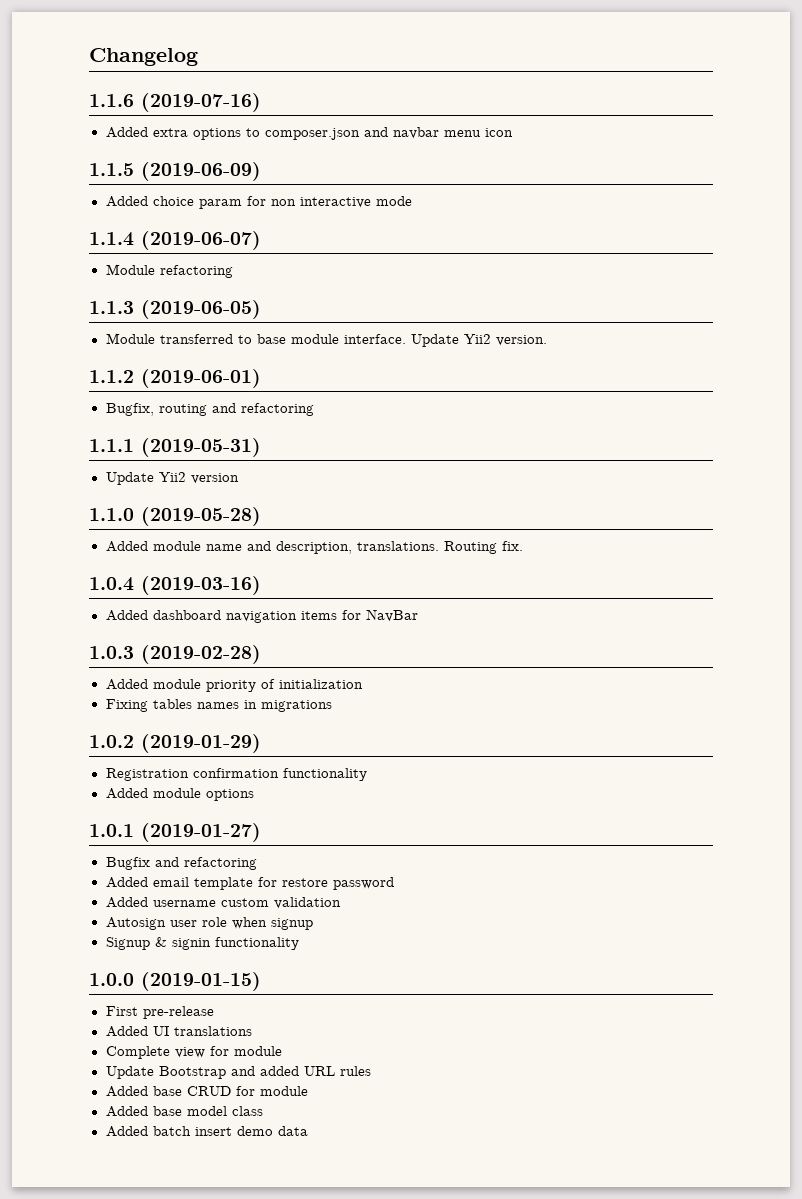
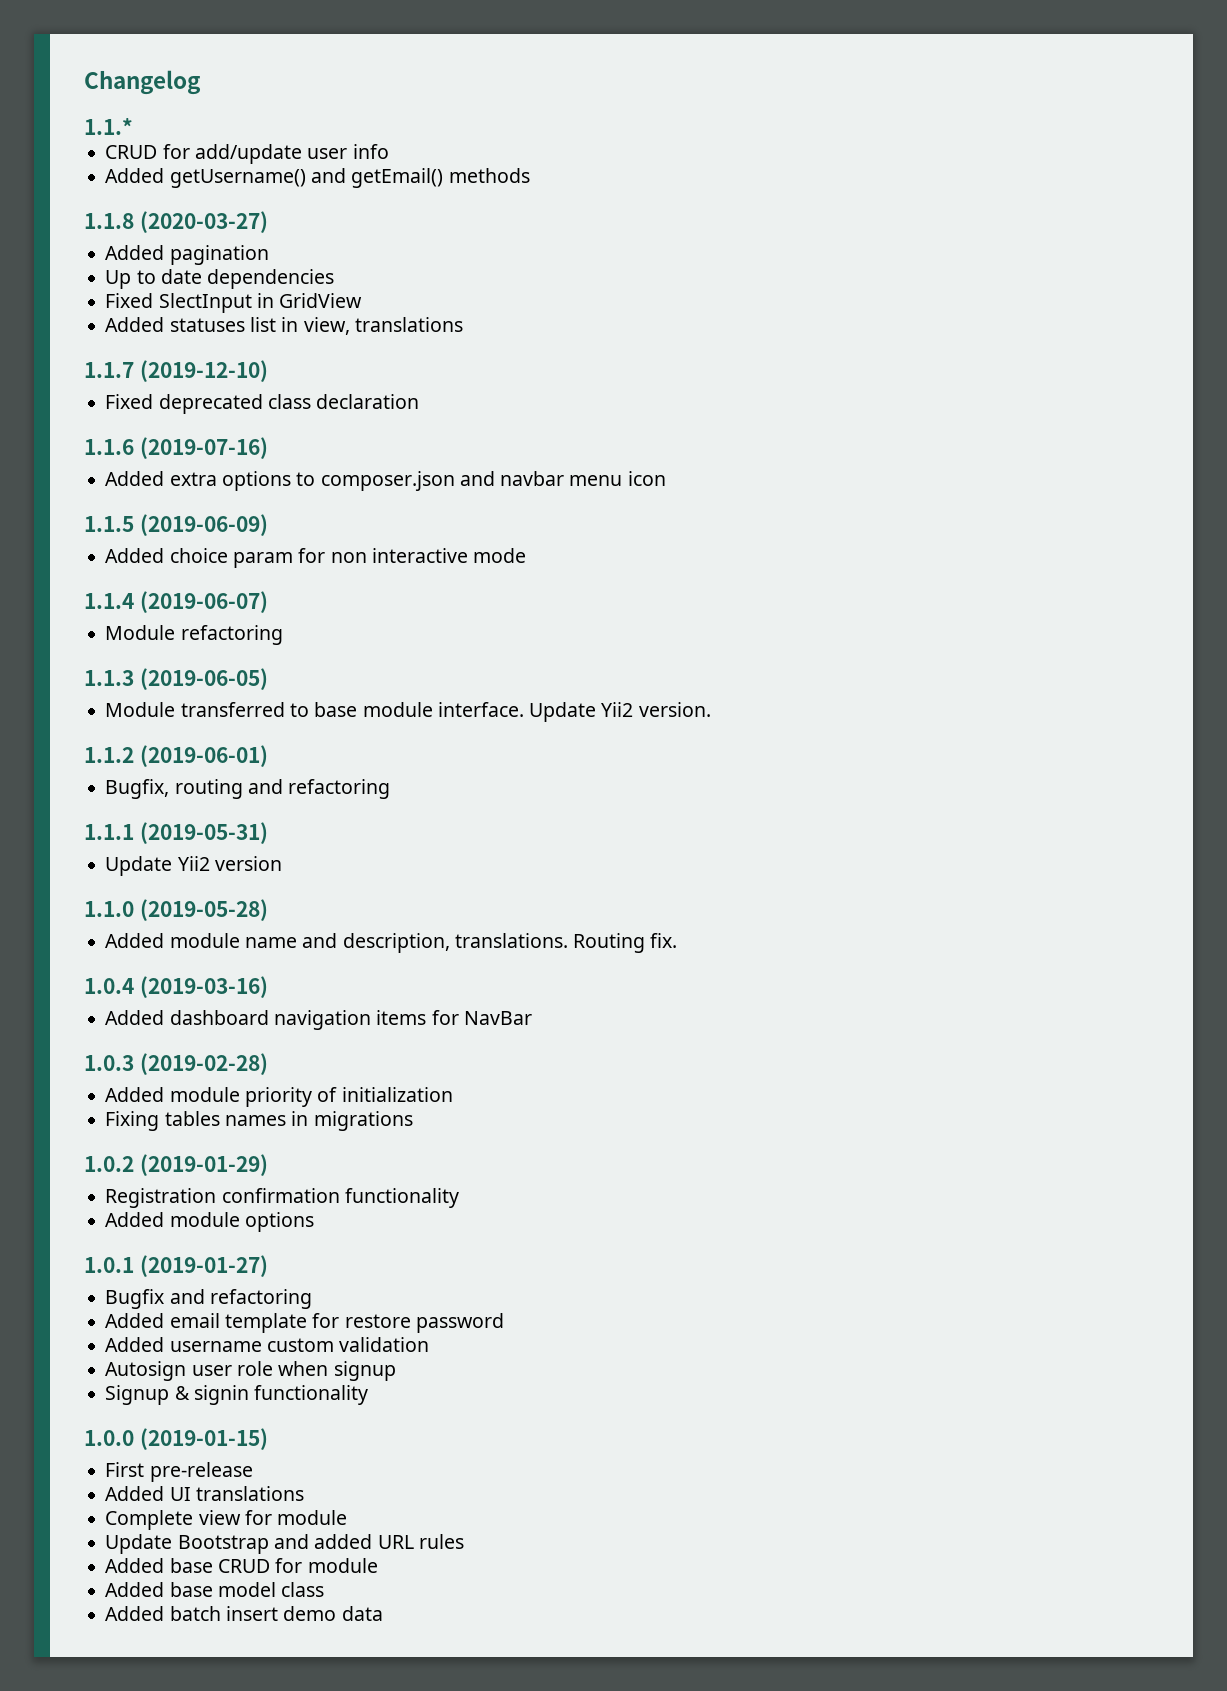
+ 1.1.*
+ CRUD for add/update user info
+ Added getUsername() and getEmail() methods
+ 1.1.8 (2020-03-27)
+ Added pagination
+ Up to date dependencies
+ Fixed SlectInput in GridView
+ Added statuses list in view, translations
+ 1.1.7 (2019-12-10)
+ Fixed deprecated class declaration

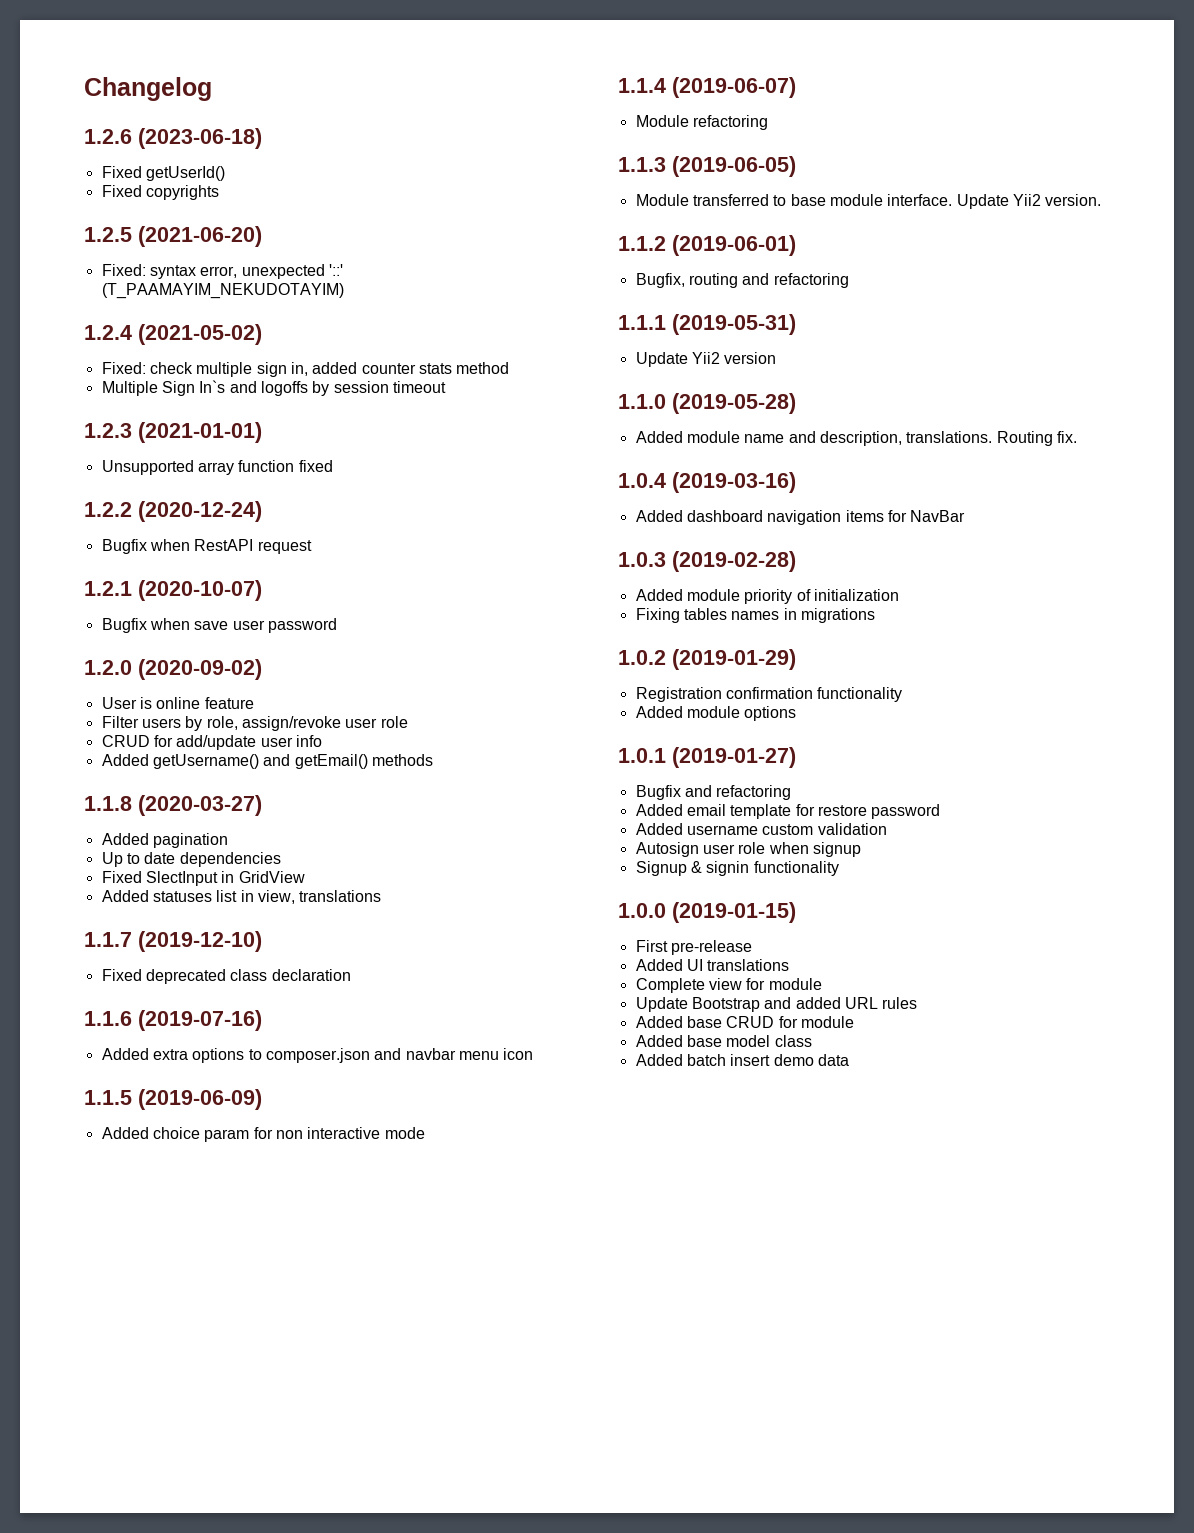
- 1.1.*
+ 1.2.6 (2023-06-18)
+ Fixed getUserId()
+ Fixed copyrights
+ 1.2.5 (2021-06-20)
+ Fixed: syntax error, unexpected '::' (T_PAAMAYIM_NEKUDOTAYIM)
+ 1.2.4 (2021-05-02)
+ Fixed: check multiple sign in, added counter stats method
+ Multiple Sign In`s and logoffs by session timeout
+ 1.2.3 (2021-01-01)
+ Unsupported array function fixed
+ 1.2.2 (2020-12-24)
+ Bugfix when RestAPI request
+ 1.2.1 (2020-10-07)
+ Bugfix when save user password
+ 1.2.0 (2020-09-02)
+ User is online feature
+ Filter users by role, assign/revoke user role

